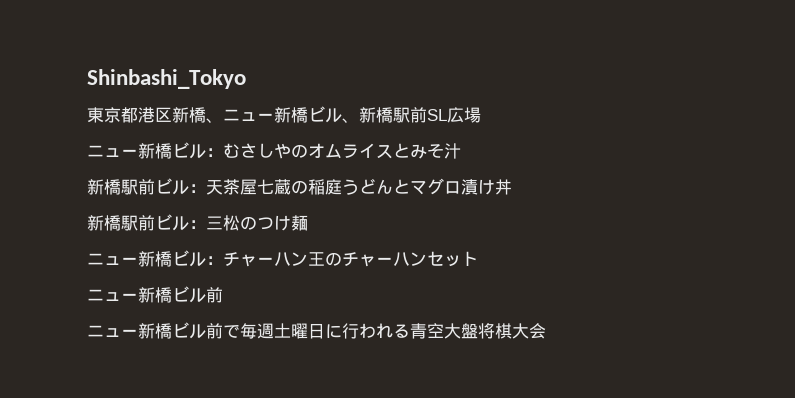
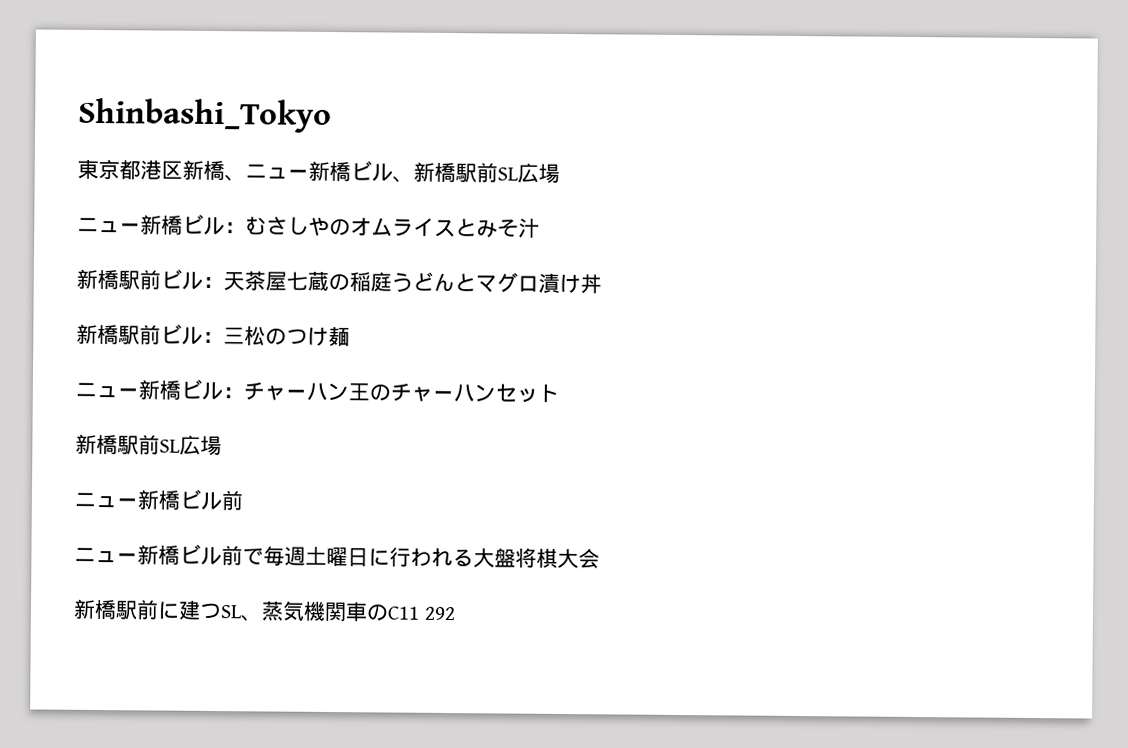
  ニュー新橋ビル：チャーハン王のチャーハンセット
+ 新橋駅前SL広場
- ニュー新橋ビル前で毎週土曜日に行われる青空大盤将棋大会
+ ニュー新橋ビル前で毎週土曜日に行われる大盤将棋大会
+ 新橋駅前に建つSL、蒸気機関車のC11 292

